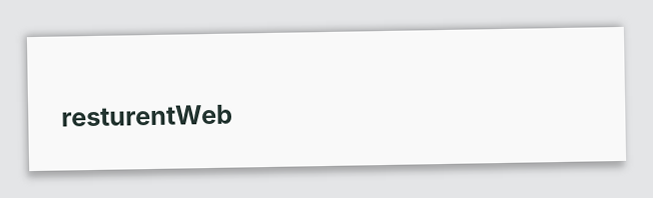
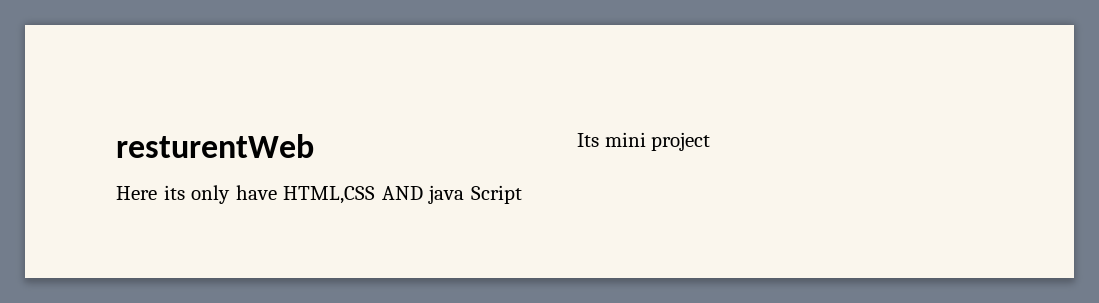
+ Here its only have HTML,CSS AND java Script Its mini project

